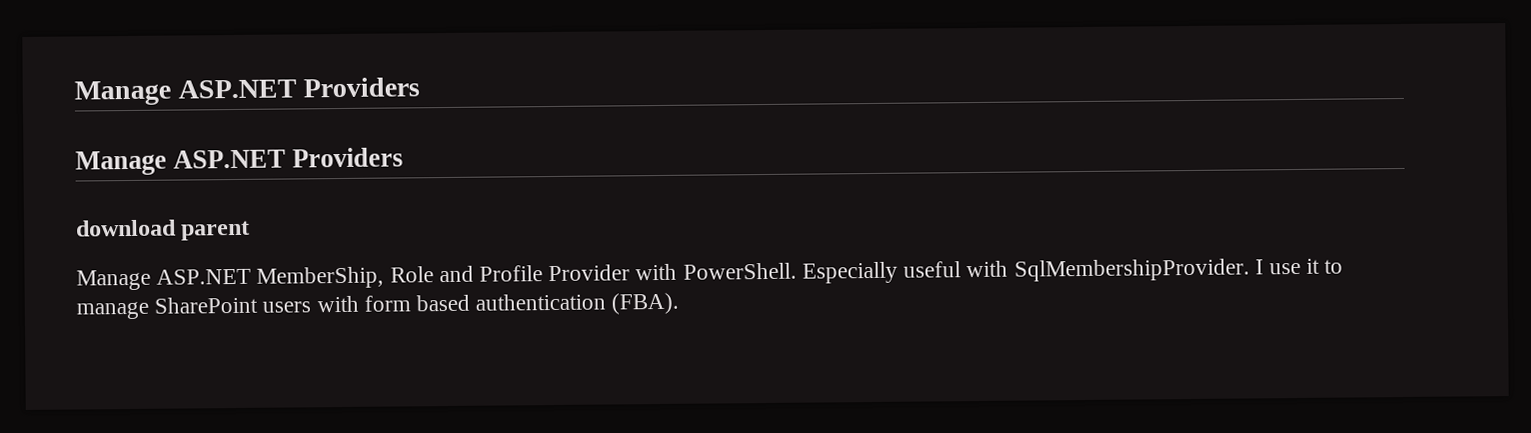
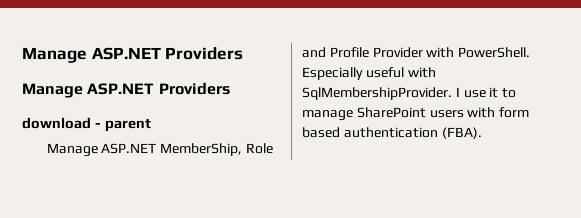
- download parent
+ download - parent

